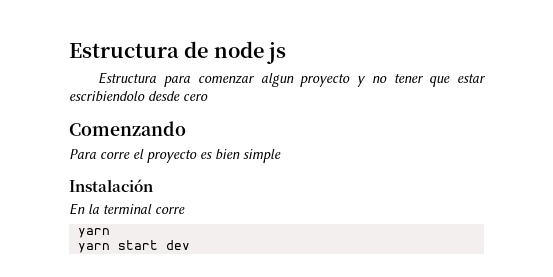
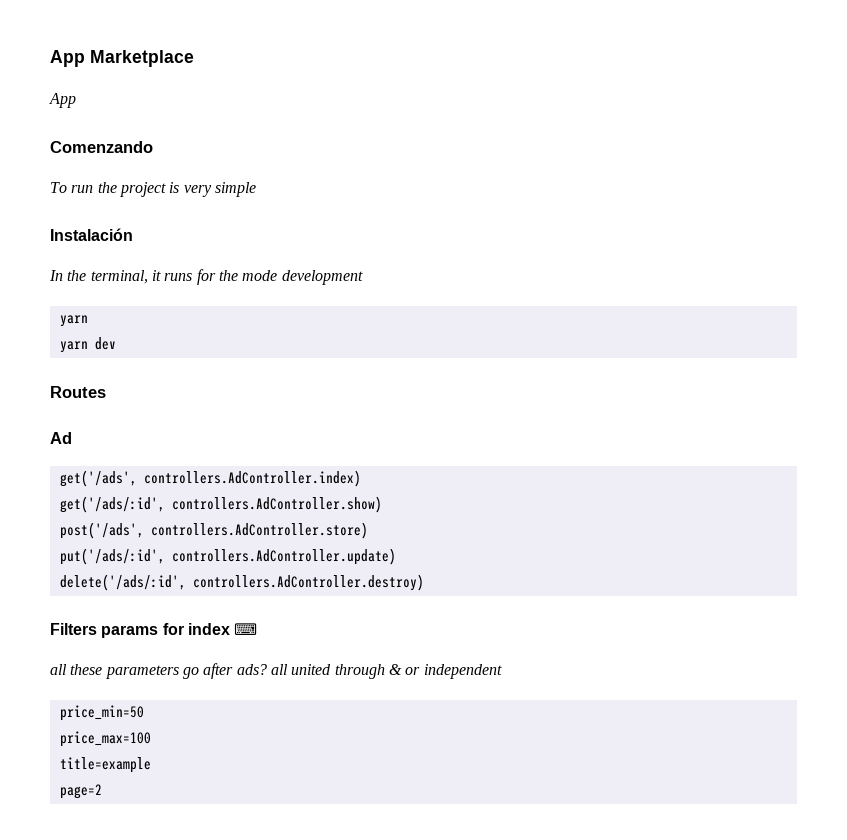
- Estructura de node js
- Estructura para comenzar algun proyecto y no tener que estar escribiendolo desde cero
+ App Marketplace
+ App
  Comenzando
- Para corre el proyecto es bien simple
+ To run the project is very simple
  Instalación
- En la terminal corre
+ In the terminal, it runs for the mode development
- yarn start dev
+ yarn dev
+ Routes
+ Ad
+ get('/ads', controllers.AdController.index)
+ get('/ads/:id', controllers.AdController.show)
+ post('/ads', controllers.AdController.store)
+ put('/ads/:id', controllers.AdController.update)
+ delete('/ads/:id', controllers.AdController.destroy)
+ Filters params for index ⌨
+ all these parameters go after ads? all united through & or independent
+ price_min=50
+ price_max=100
+ title=example
+ page=2

